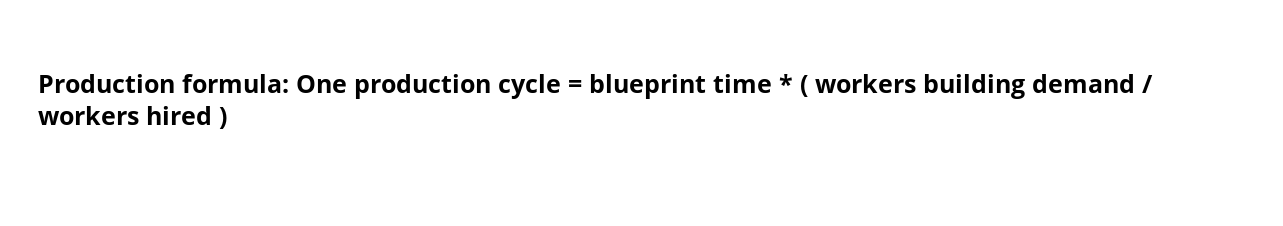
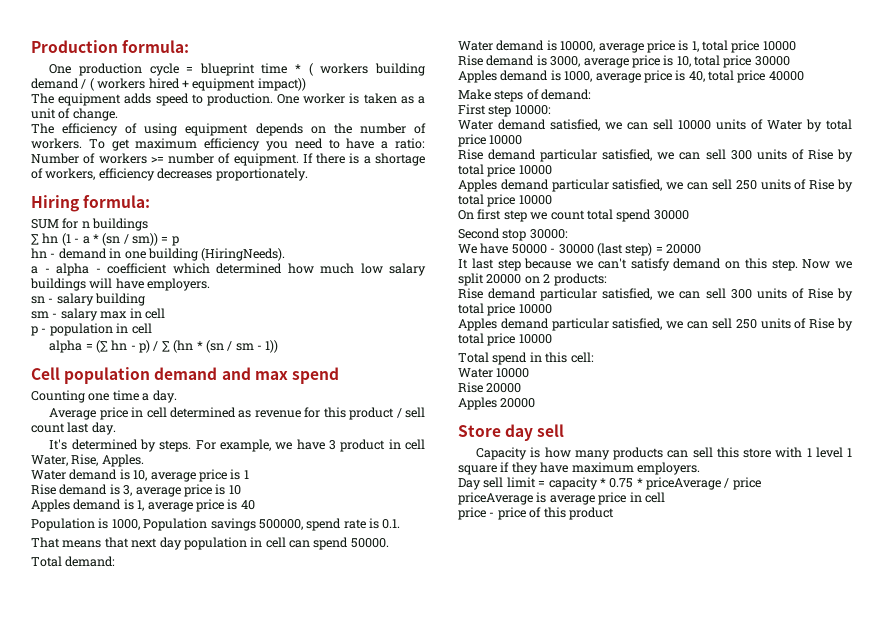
- Production formula: One production cycle = blueprint time * ( workers building demand / workers hired )
+ Production formula:
+ One production cycle = blueprint time * ( workers building demand / ( workers hired + equipment impact))
+ The equipment adds speed to production. One worker is taken as a unit of change.
+ The efficiency of using equipment depends on the number of workers. To get maximum efficiency you need to have a ratio: Number of workers >= number of equipment. If there is a shortage of workers, efficiency decreases proportionately.
+ Hiring formula:
+ SUM for n buildings
+ ∑ hn (1 - a * (sn / sm)) = p
+ hn - demand in one building (HiringNeeds).
+ a - alpha - coefficient which determined how much low salary buildings will have employers.
+ sn - salary building
+ sm - salary max in cell
+ p - population in cell
+ alpha = (∑ hn - p) / ∑ (hn * (sn / sm - 1))
+ Cell population demand and max spend
+ Counting one time a day.
+ Average price in cell determined as revenue for this product / sell count last day.
+ It's determined by steps. For example, we have 3 product in cell Water, Rise, Apples.
+ Water demand is 10, average price is 1
+ Rise demand is 3, average price is 10
+ Apples demand is 1, average price is 40
+ Population is 1000, Population savings 500000, spend rate is 0.1.
+ That means that next day population in cell can spend 50000.
+ Total demand:
+ Water demand is 10000, average price is 1, total price 10000
+ Rise demand is 3000, average price is 10, total price 30000
+ Apples demand is 1000, average price is 40, total price 40000
+ Make steps of demand:
+ First step 10000:
+ Water demand satisfied, we can sell 10000 units of Water by total price 10000
+ Rise demand particular satisfied, we can sell 300 units of Rise by total price 10000
+ Apples demand particular satisfied, we can sell 250 units of Rise by total price 10000
+ On first step we count total spend 30000
+ Second stop 30000:
+ We have 50000 - 30000 (last step) = 20000
+ It last step because we can't satisfy demand on this step. Now we split 20000 on 2 products:
+ Rise demand particular satisfied, we can sell 300 units of Rise by total price 10000
+ Apples demand particular satisfied, we can sell 250 units of Rise by total price 10000
+ Total spend in this cell:
+ Water 10000
+ Rise 20000
+ Apples 20000
+ Store day sell
+ Capacity is how many products can sell this store with 1 level 1 square if they have maximum employers.
+ Day sell limit = capacity * 0.75 * priceAverage / price
+ priceAverage is average price in cell
+ price - price of this product

